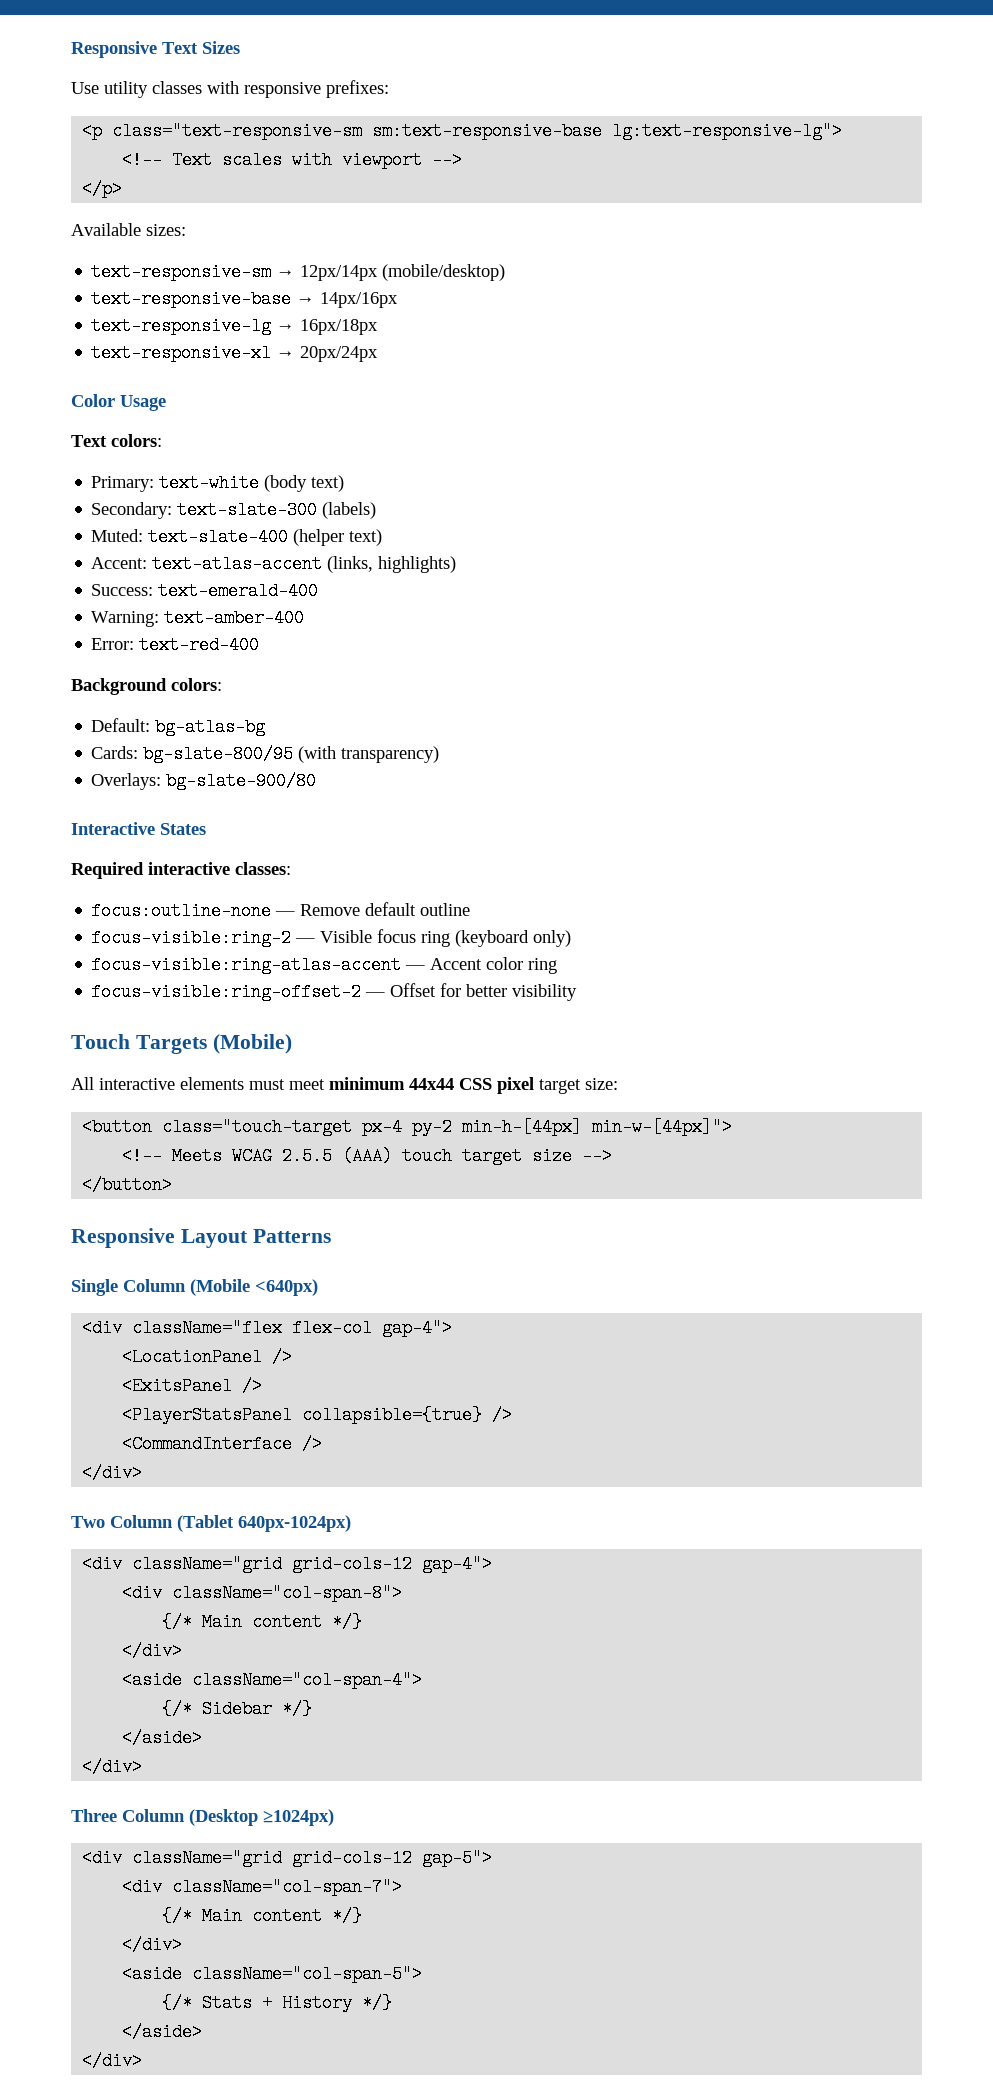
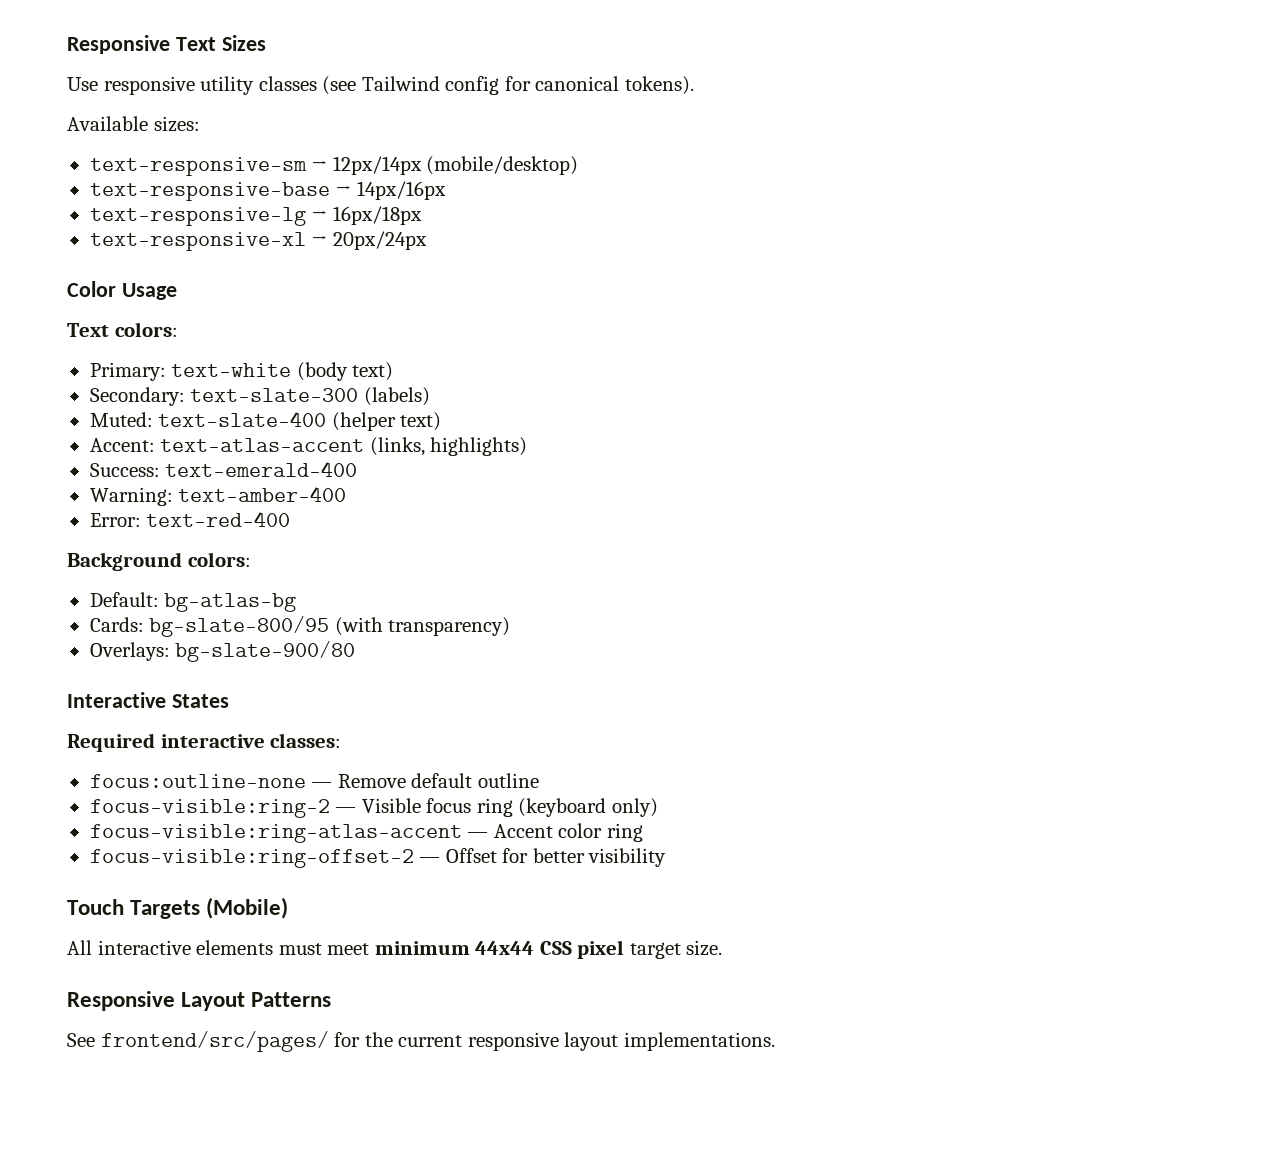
- Use utility classes with responsive prefixes:
- <p class="text-responsive-sm sm:text-responsive-base lg:text-responsive-lg">
- <!-- Text scales with viewport -->
- </p>
+ Use responsive utility classes (see Tailwind config for canonical tokens).
- All interactive elements must meet minimum 44x44 CSS pixel target size:
- <button class="touch-target px-4 py-2 min-h-[44px] min-w-[44px]">
- <!-- Meets WCAG 2.5.5 (AAA) touch target size -->
- </button>
+ All interactive elements must meet minimum 44x44 CSS pixel target size.
  Responsive Layout Patterns
- Single Column (Mobile <640px)
- <div className="flex flex-col gap-4">
- <LocationPanel />
- <ExitsPanel />
- <PlayerStatsPanel collapsible={true} />
- <CommandInterface />
- </div>
- Two Column (Tablet 640px-1024px)
- <div className="grid grid-cols-12 gap-4">
- <div className="col-span-8">
- {/* Main content */}
- </div>
- <aside className="col-span-4">
- {/* Sidebar */}
- </aside>
- </div>
- Three Column (Desktop ≥1024px)
- <div className="grid grid-cols-12 gap-5">
- <div className="col-span-7">
- {/* Main content */}
- </div>
- <aside className="col-span-5">
- {/* Stats + History */}
- </aside>
- </div>
+ See frontend/src/pages/ for the current responsive layout implementations.

